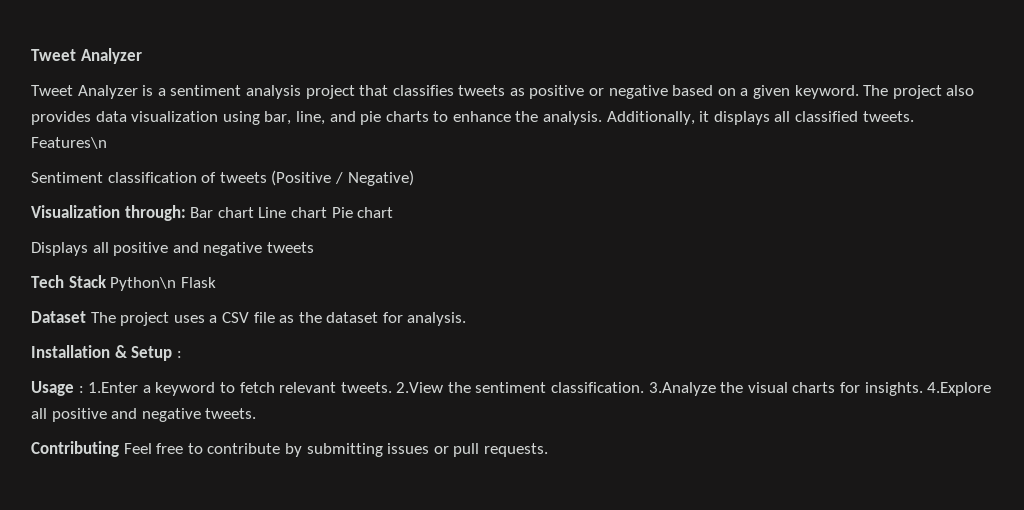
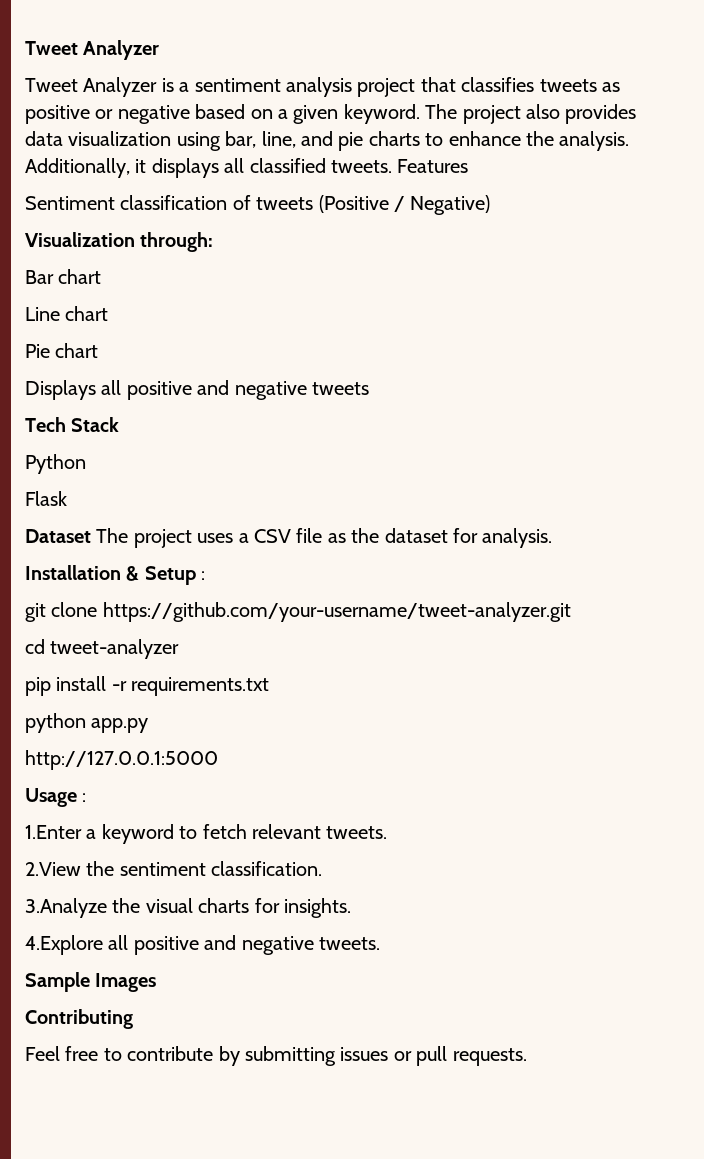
- Features\n
+ Features
- Visualization through: Bar chart Line chart Pie chart
+ Visualization through:
+ Bar chart
+ Line chart
+ Pie chart
- Tech Stack Python\n Flask
+ Tech Stack
+ Python
+ Flask
+ git clone https://github.com/your-username/tweet-analyzer.git
+ cd tweet-analyzer
+ pip install -r requirements.txt
+ python app.py
+ http://127.0.0.1:5000
- Usage : 1.Enter a keyword to fetch relevant tweets. 2.View the sentiment classification. 3.Analyze the visual charts for insights. 4.Explore all positive and negative tweets.
+ Usage :
+ 1.Enter a keyword to fetch relevant tweets.
+ 2.View the sentiment classification.
+ 3.Analyze the visual charts for insights.
+ 4.Explore all positive and negative tweets.
+ Sample Images
- Contributing Feel free to contribute by submitting issues or pull requests.
+ Contributing
+ Feel free to contribute by submitting issues or pull requests.

